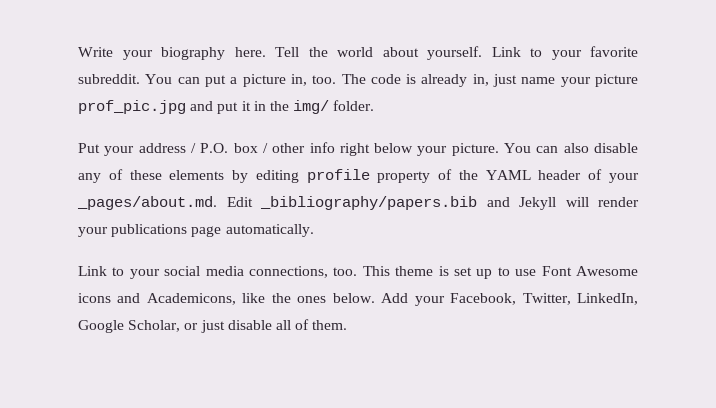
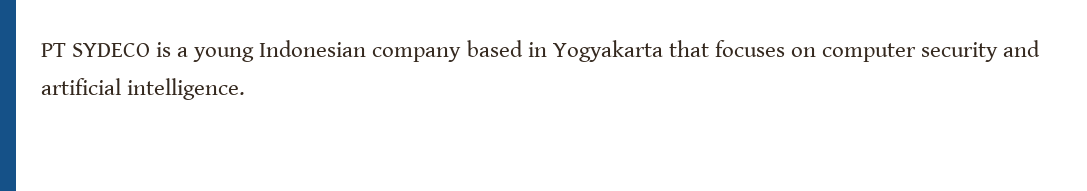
- Write your biography here. Tell the world about yourself. Link to your favorite subreddit. You can put a picture in, too. The code is already in, just name your picture prof_pic.jpg and put it in the img/ folder.
- Put your address / P.O. box / other info right below your picture. You can also disable any of these elements by editing profile property of the YAML header of your _pages/about.md. Edit _bibliography/papers.bib and Jekyll will render your publications page automatically.
- Link to your social media connections, too. This theme is set up to use Font Awesome icons and Academicons, like the ones below. Add your Facebook, Twitter, LinkedIn, Google Scholar, or just disable all of them.
+ PT SYDECO is a young Indonesian company based in Yogyakarta that focuses on computer security and artificial intelligence.

